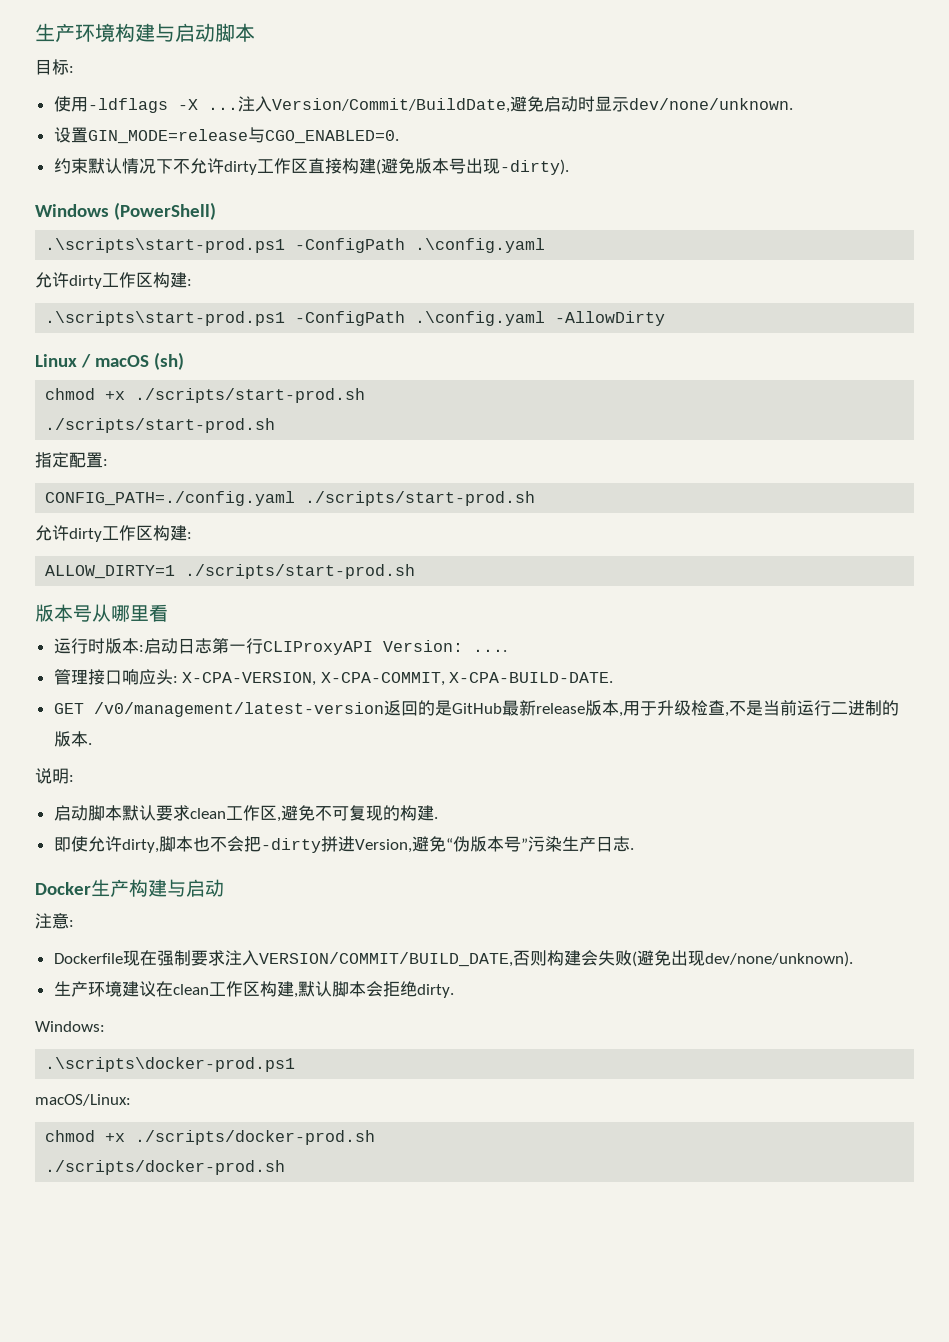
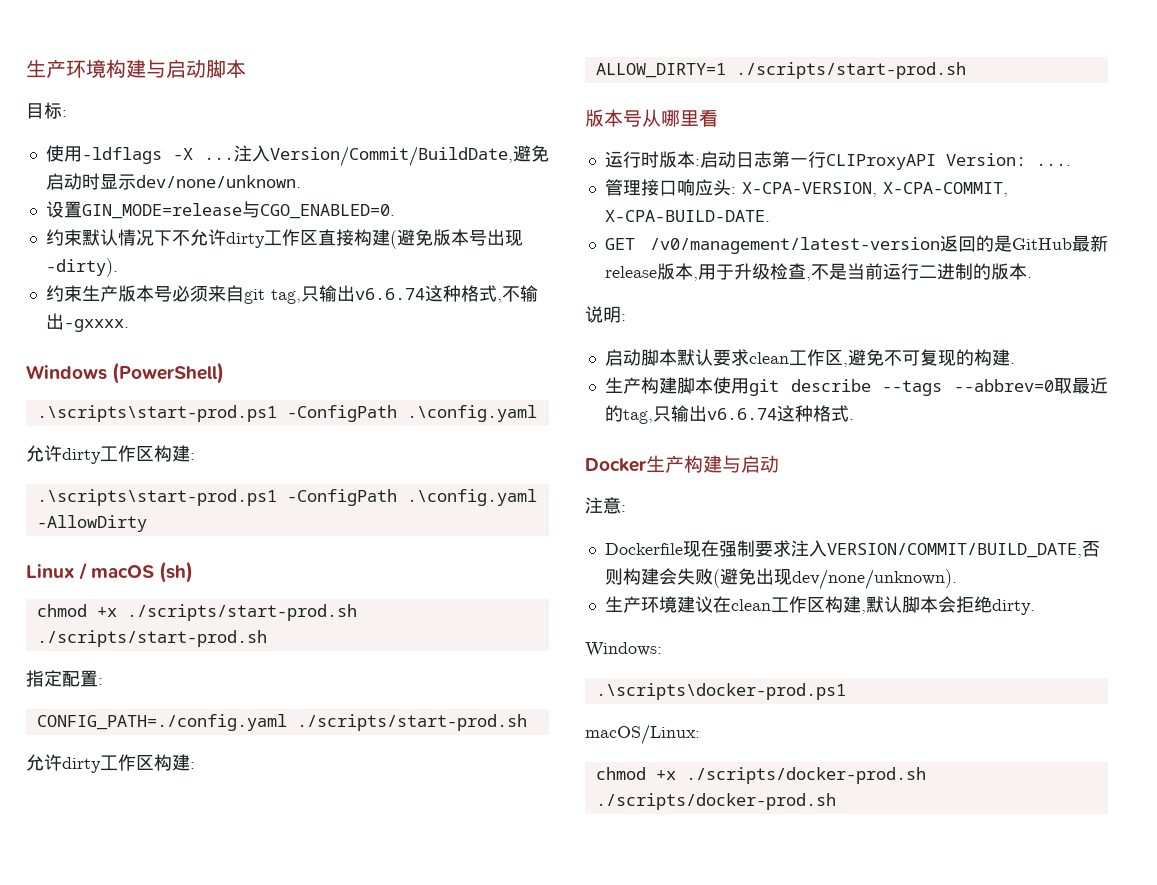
+ 约束生产版本号必须来自git tag,只输出v6.6.74这种格式,不输出-gxxxx.
- 即使允许dirty,脚本也不会把-dirty拼进Version,避免“伪版本号”污染生产日志.
+ 生产构建脚本使用git describe --tags --abbrev=0取最近的tag,只输出v6.6.74这种格式.

